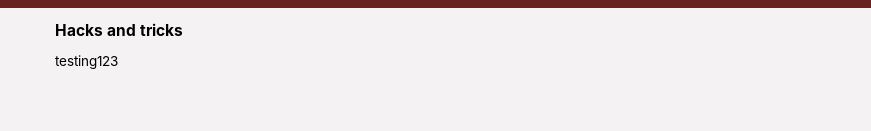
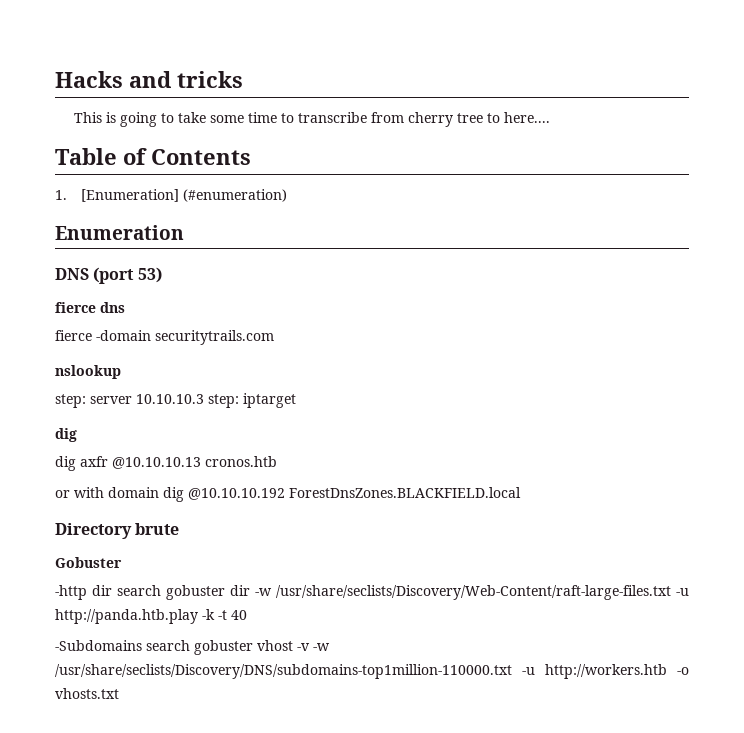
- testing123
+ This is going to take some time to transcribe from cherry tree to here....
+ Table of Contents
+ 1. [Enumeration] (#enumeration)
+ Enumeration
+ DNS (port 53)
+ fierce dns
+ fierce -domain securitytrails.com
+ nslookup
+ step: server 10.10.10.3 step: iptarget
+ dig
+ dig axfr @10.10.10.13 cronos.htb
+ or with domain dig @10.10.10.192 ForestDnsZones.BLACKFIELD.local
+ Directory brute
+ Gobuster
+ -http dir search gobuster dir -w /usr/share/seclists/Discovery/Web-Content/raft-large-files.txt -u http://panda.htb.play -k -t 40
+ -Subdomains search gobuster vhost -v -w /usr/share/seclists/Discovery/DNS/subdomains-top1million-110000.txt -u http://workers.htb -o vhosts.txt

